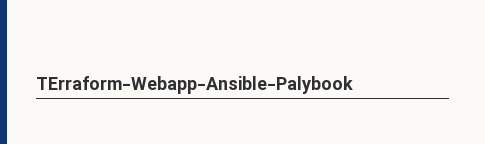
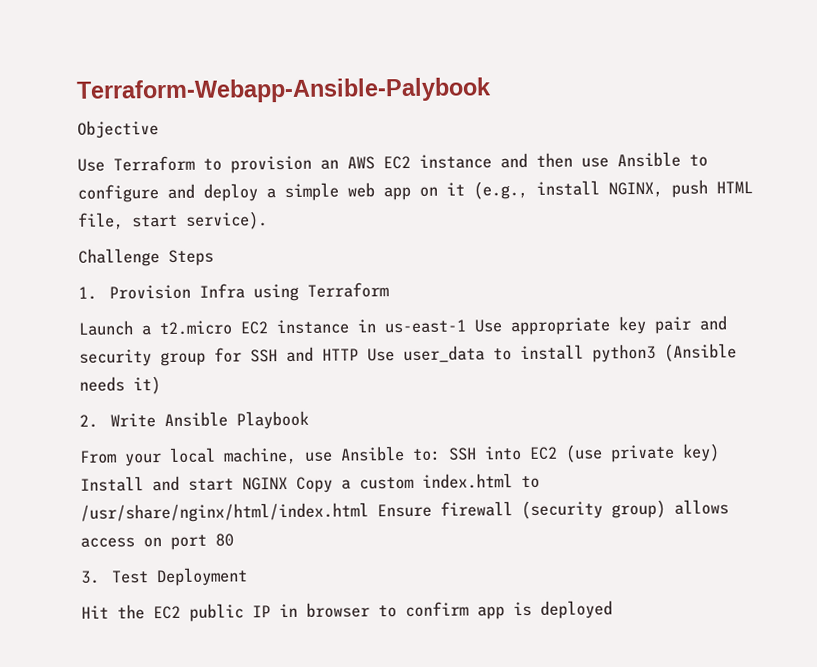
- TErraform-Webapp-Ansible-Palybook
+ Terraform-Webapp-Ansible-Palybook
+ Objective
+ Use Terraform to provision an AWS EC2 instance and then use Ansible to configure and deploy a simple web app on it (e.g., install NGINX, push HTML file, start service).
+ Challenge Steps
+ 1. Provision Infra using Terraform
+ Launch a t2.micro EC2 instance in us-east-1 Use appropriate key pair and security group for SSH and HTTP Use user_data to install python3 (Ansible needs it)
+ 2. Write Ansible Playbook
+ From your local machine, use Ansible to: SSH into EC2 (use private key) Install and start NGINX Copy a custom index.html to /usr/share/nginx/html/index.html Ensure firewall (security group) allows access on port 80
+ 3. Test Deployment
+ Hit the EC2 public IP in browser to confirm app is deployed

